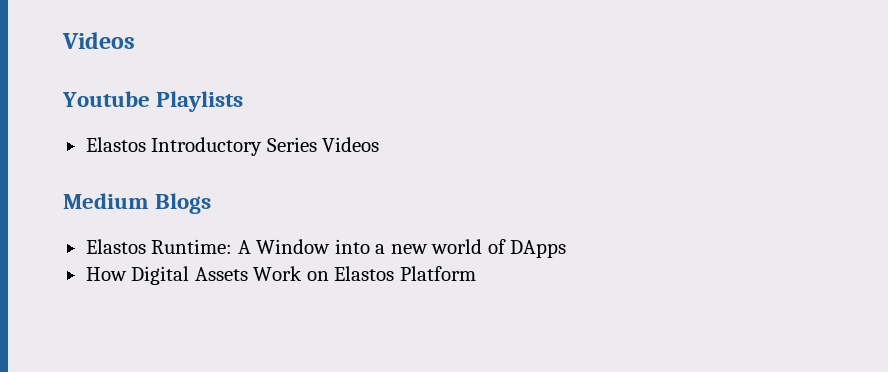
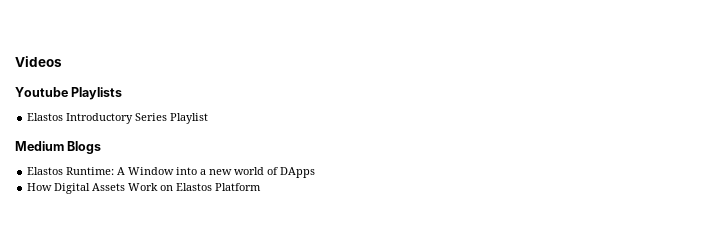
- Elastos Introductory Series Videos
+ Elastos Introductory Series Playlist

